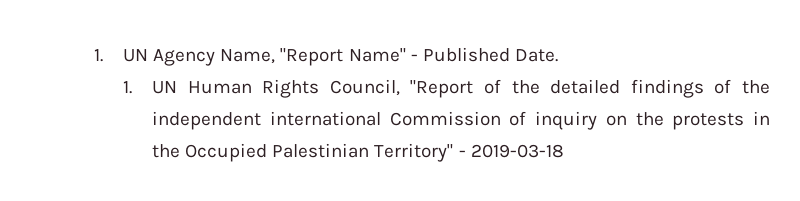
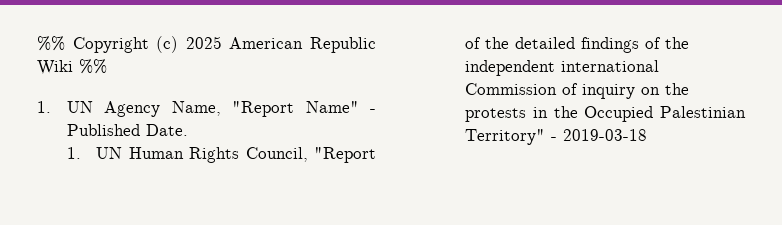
+ %% Copyright (c) 2025 American Republic Wiki %%

